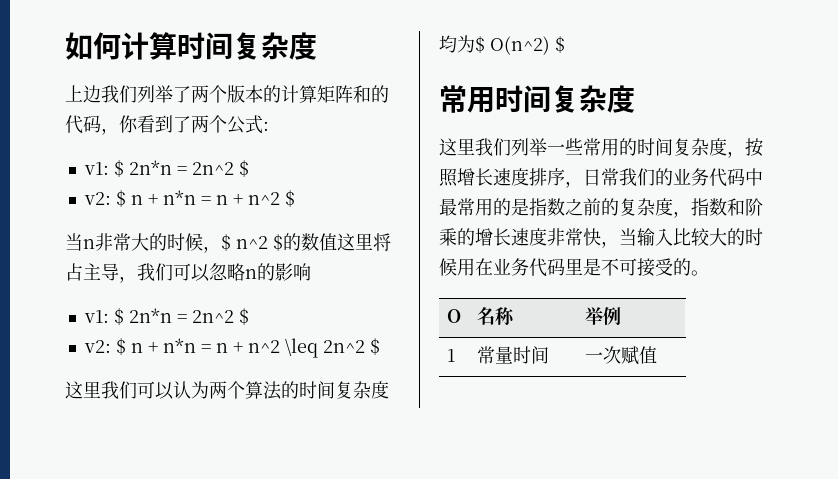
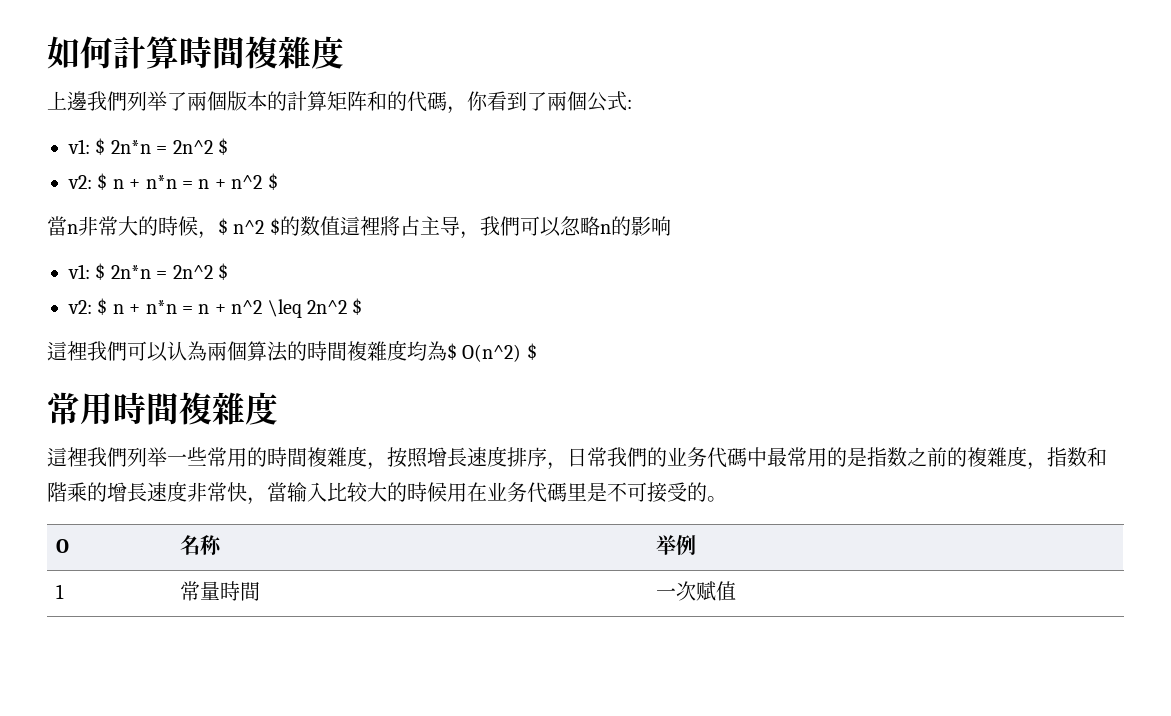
- 如何计算时间复杂度
- 上边我们列举了两个版本的计算矩阵和的代码，你看到了两个公式:
+ 如何計算時間複雜度
+ 上邊我們列举了兩個版本的計算矩阵和的代碼，你看到了兩個公式:
- 当n非常大的时候，$ n^2 $的数值这里将占主导，我们可以忽略n的影响
+ 當n非常大的時候，$ n^2 $的数值這裡將占主导，我們可以忽略n的影响
- 这里我们可以认为两个算法的时间复杂度均为$ O(n^2) $
+ 這裡我們可以认為兩個算法的時間複雜度均為$ O(n^2) $
- 常用时间复杂度
- 这里我们列举一些常用的时间复杂度，按照增长速度排序，日常我们的业务代码中最常用的是指数之前的复杂度，指数和阶乘的增长速度非常快，当输入比较大的时候用在业务代码里是不可接受的。
+ 常用時間複雜度
+ 這裡我們列举一些常用的時間複雜度，按照增長速度排序，日常我們的业务代碼中最常用的是指数之前的複雜度，指数和階乘的增長速度非常快，當输入比较大的時候用在业务代碼里是不可接受的。
- 1 | 常量时间 | 一次赋值
+ 1 | 常量時間 | 一次赋值

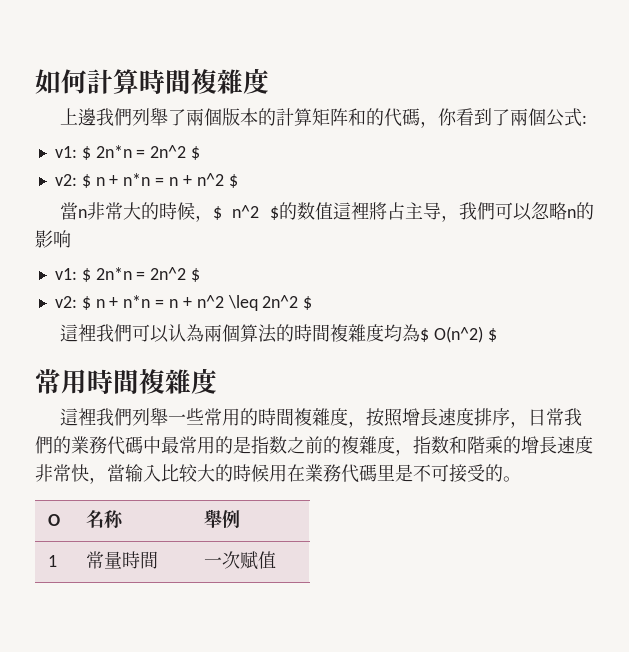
- 上邊我們列举了兩個版本的計算矩阵和的代碼，你看到了兩個公式:
+ 上邊我們列舉了兩個版本的計算矩阵和的代碼，你看到了兩個公式:
- 這裡我們列举一些常用的時間複雜度，按照增長速度排序，日常我們的业务代碼中最常用的是指数之前的複雜度，指数和階乘的增長速度非常快，當输入比较大的時候用在业务代碼里是不可接受的。
+ 這裡我們列舉一些常用的時間複雜度，按照增長速度排序，日常我們的業務代碼中最常用的是指数之前的複雜度，指数和階乘的增長速度非常快，當输入比较大的時候用在業務代碼里是不可接受的。
- O | 名称 | 举例
+ O | 名称 | 舉例

